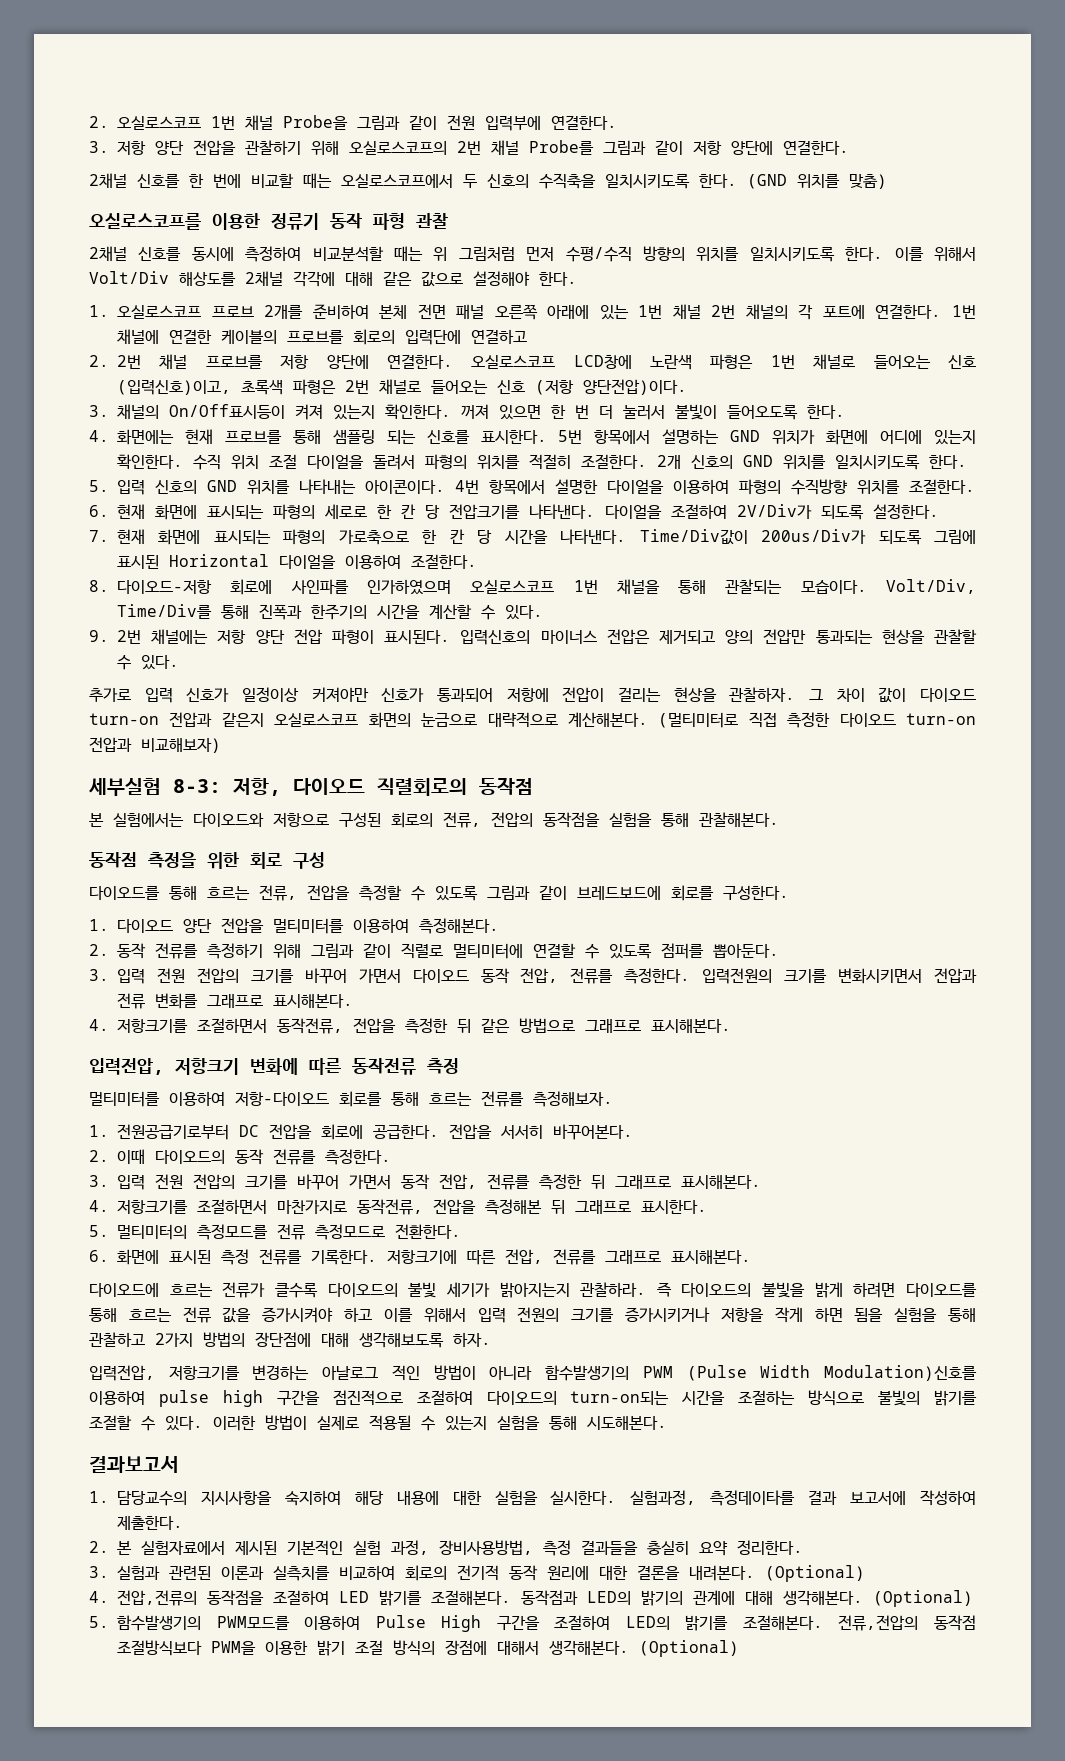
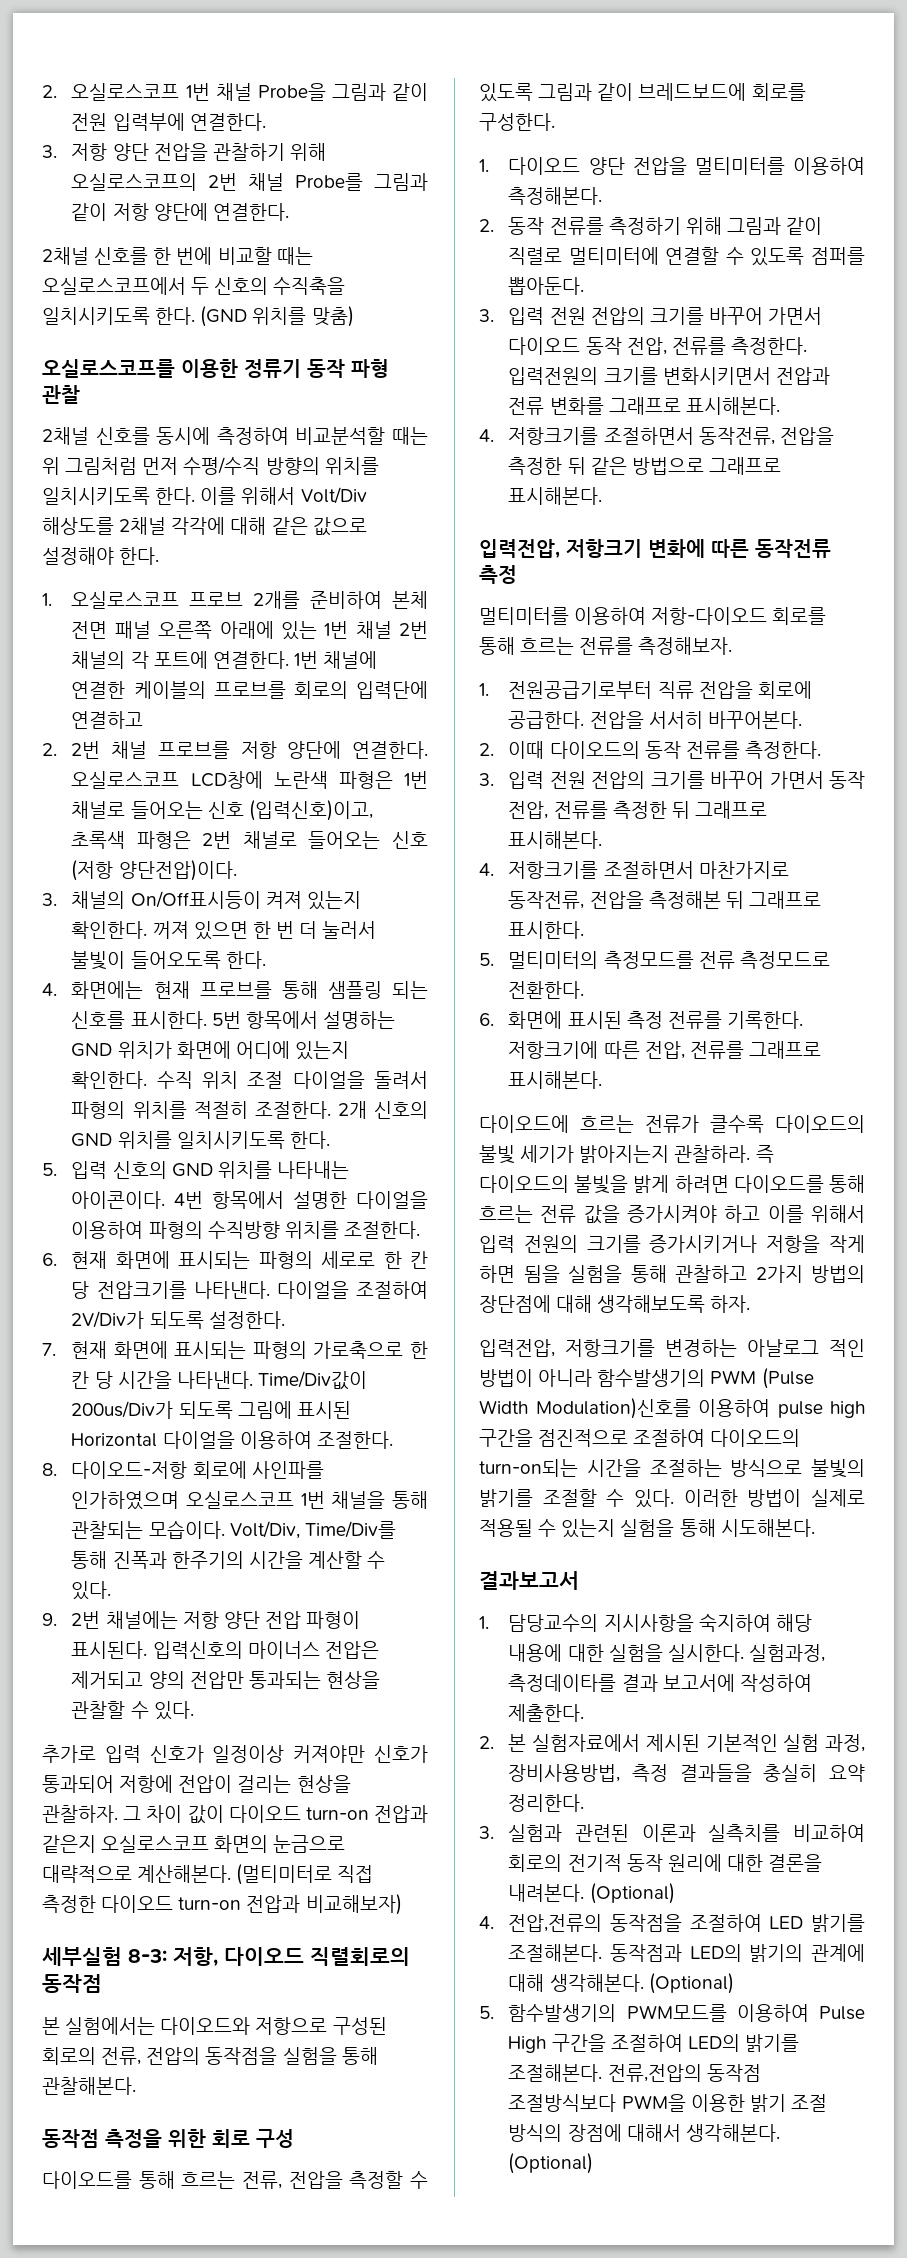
- 1. 전원공급기로부터 DC 전압을 회로에 공급한다.
+ 1. 전원공급기로부터 직류 전압을 회로에 공급한다.

